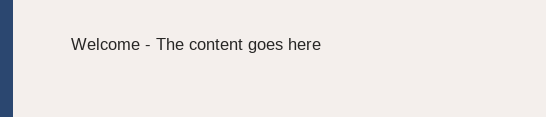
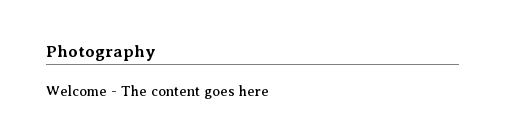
+ Photography

